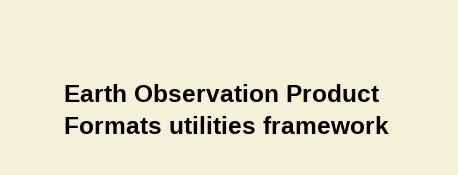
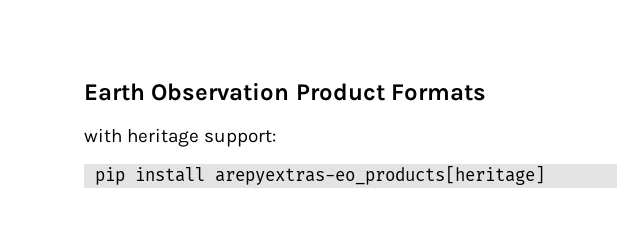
- Earth Observation Product Formats utilities framework
+ Earth Observation Product Formats
+ with heritage support:
+ pip install arepyextras-eo_products[heritage]

